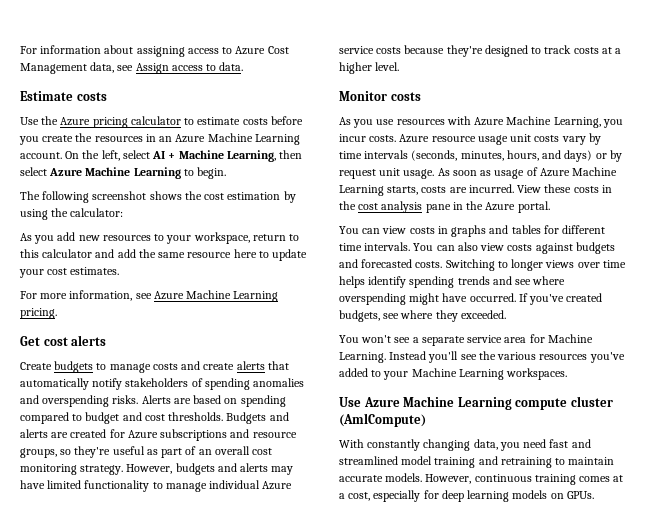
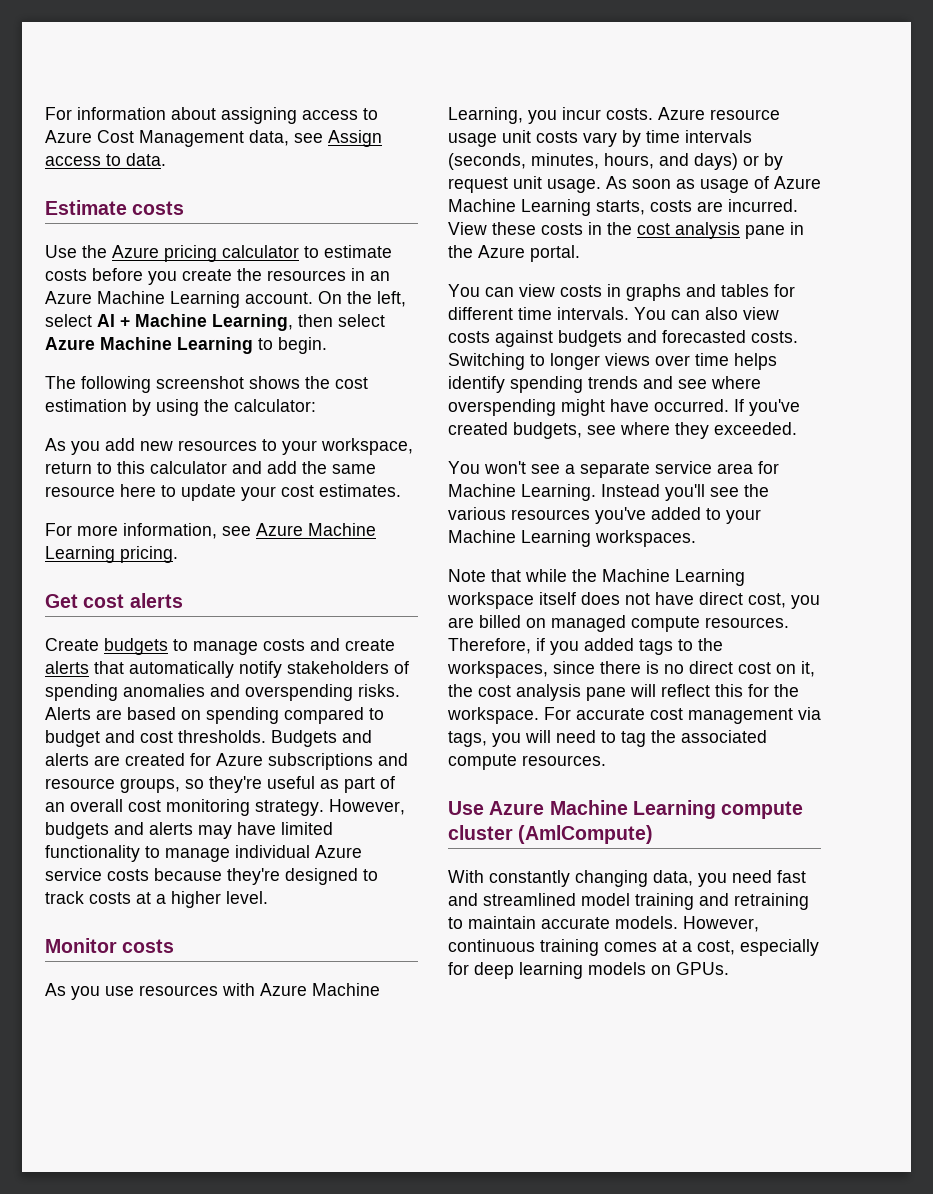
+ Note that while the Machine Learning workspace itself does not have direct cost, you are billed on managed compute resources. Therefore, if you added tags to the workspaces, since there is no direct cost on it, the cost analysis pane will reflect this for the workspace. For accurate cost management via tags, you will need to tag the associated compute resources.

